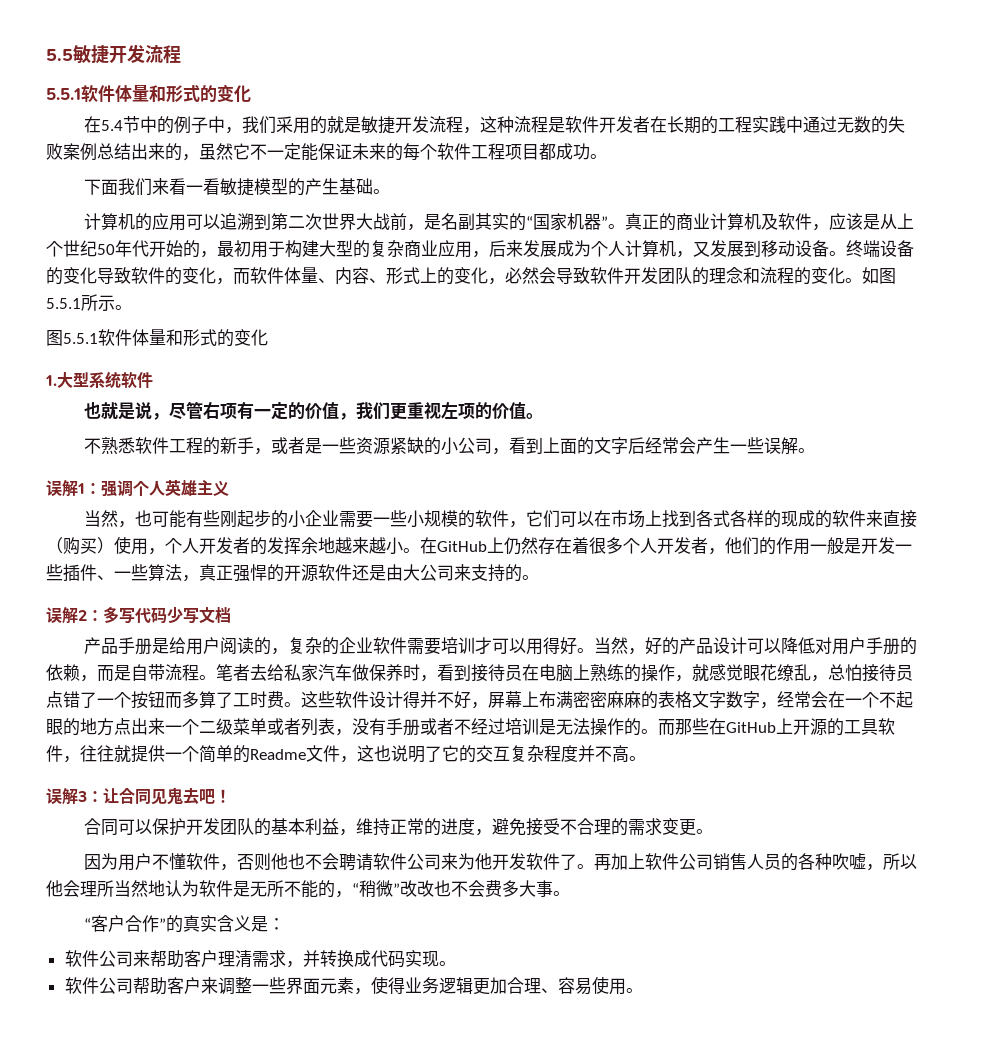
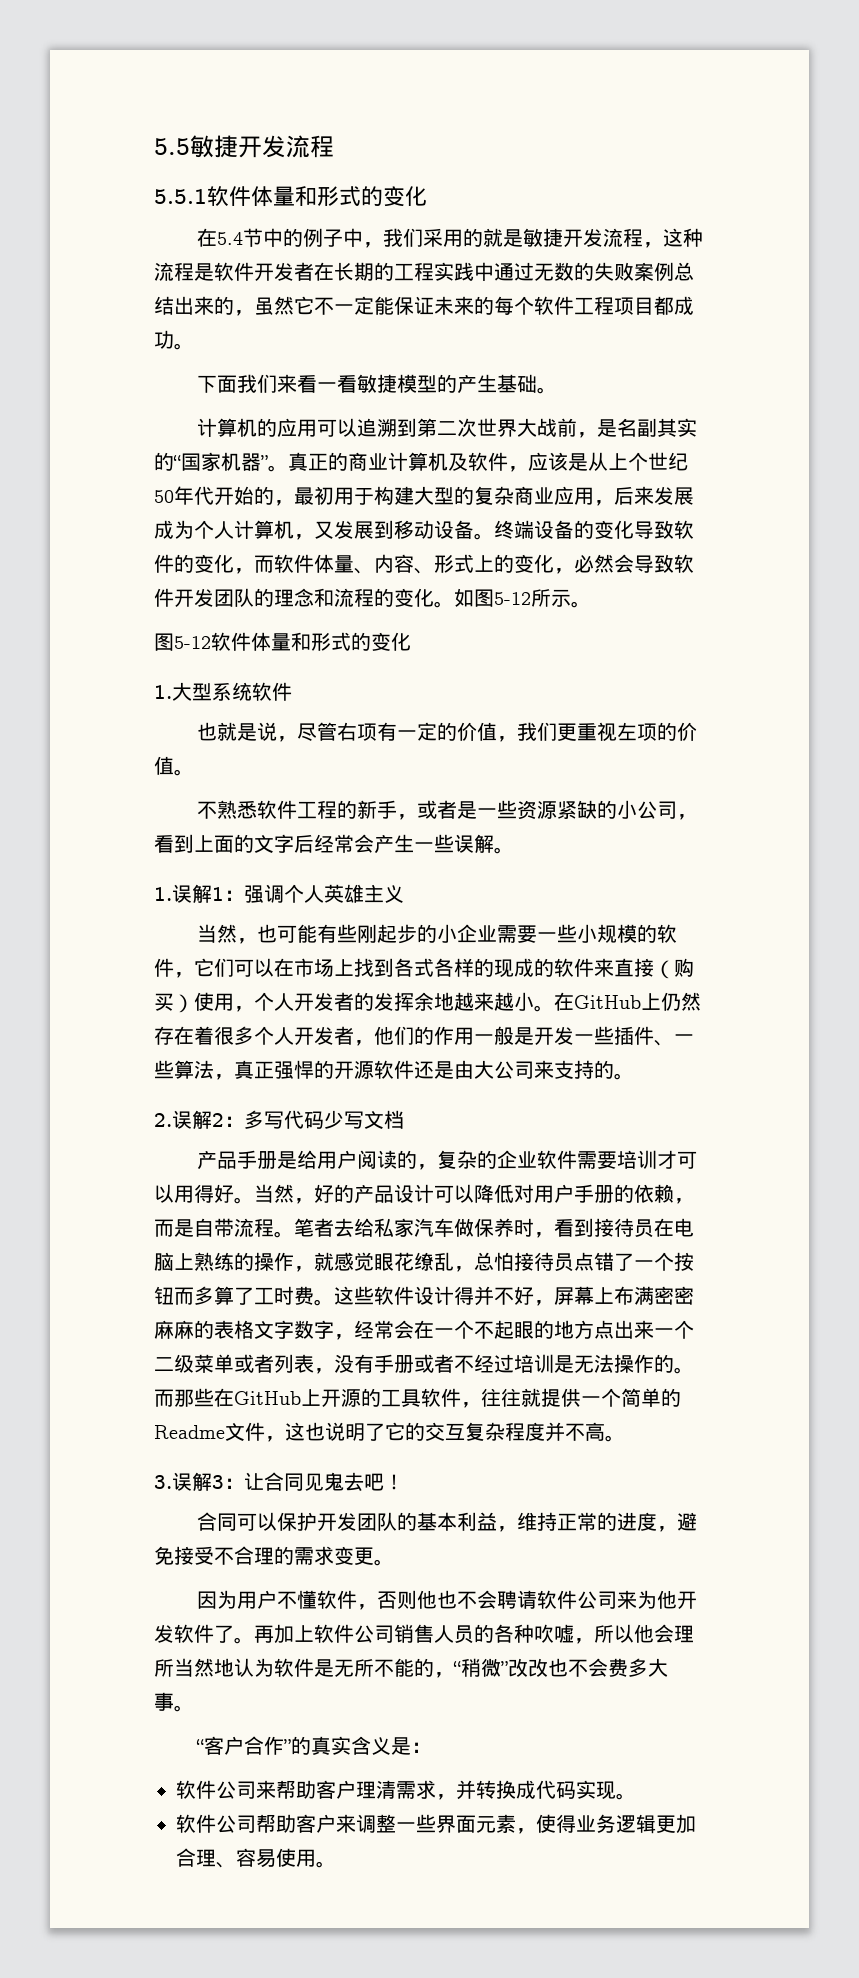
- 如图5.5.1所示。
+ 如图5-12所示。
- 图5.5.1软件体量和形式的变化
+ 图5-12软件体量和形式的变化
- 误解1：强调个人英雄主义
+ 1.误解1：强调个人英雄主义
- 误解2：多写代码少写文档
+ 2.误解2：多写代码少写文档
- 误解3：让合同见鬼去吧！
+ 3.误解3：让合同见鬼去吧！

